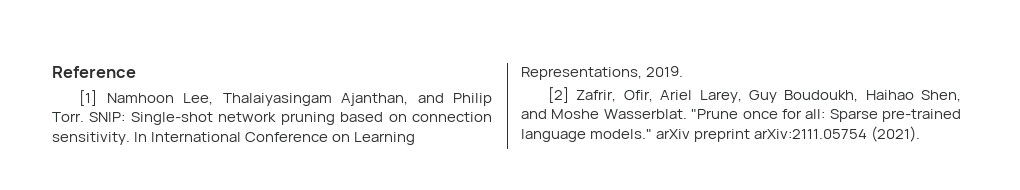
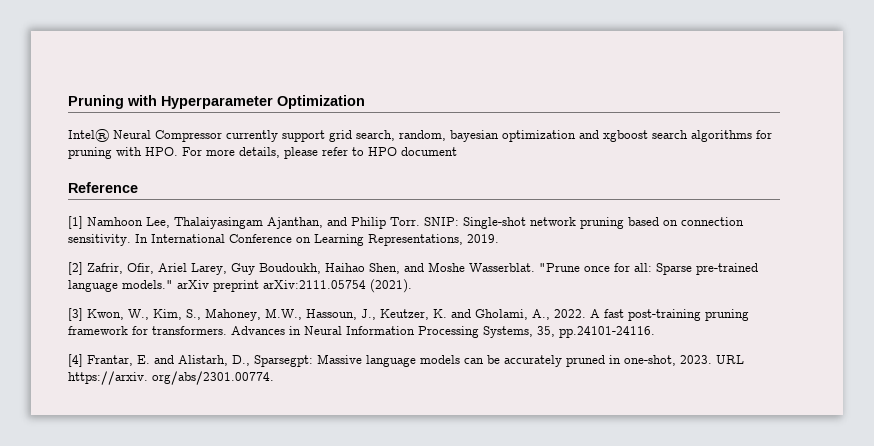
+ Pruning with Hyperparameter Optimization
+ Intel® Neural Compressor currently support grid search, random, bayesian optimization and xgboost search algorithms for pruning with HPO. For more details, please refer to HPO document
+ [3] Kwon, W., Kim, S., Mahoney, M.W., Hassoun, J., Keutzer, K. and Gholami, A., 2022. A fast post-training pruning framework for transformers. Advances in Neural Information Processing Systems, 35, pp.24101-24116.
+ [4] Frantar, E. and Alistarh, D., Sparsegpt: Massive language models can be accurately pruned in one-shot, 2023. URL https://arxiv. org/abs/2301.00774.

